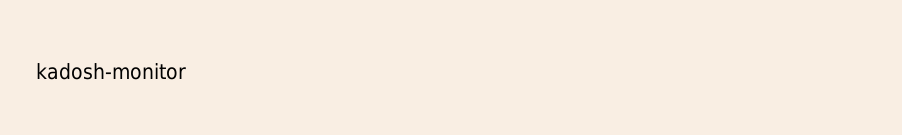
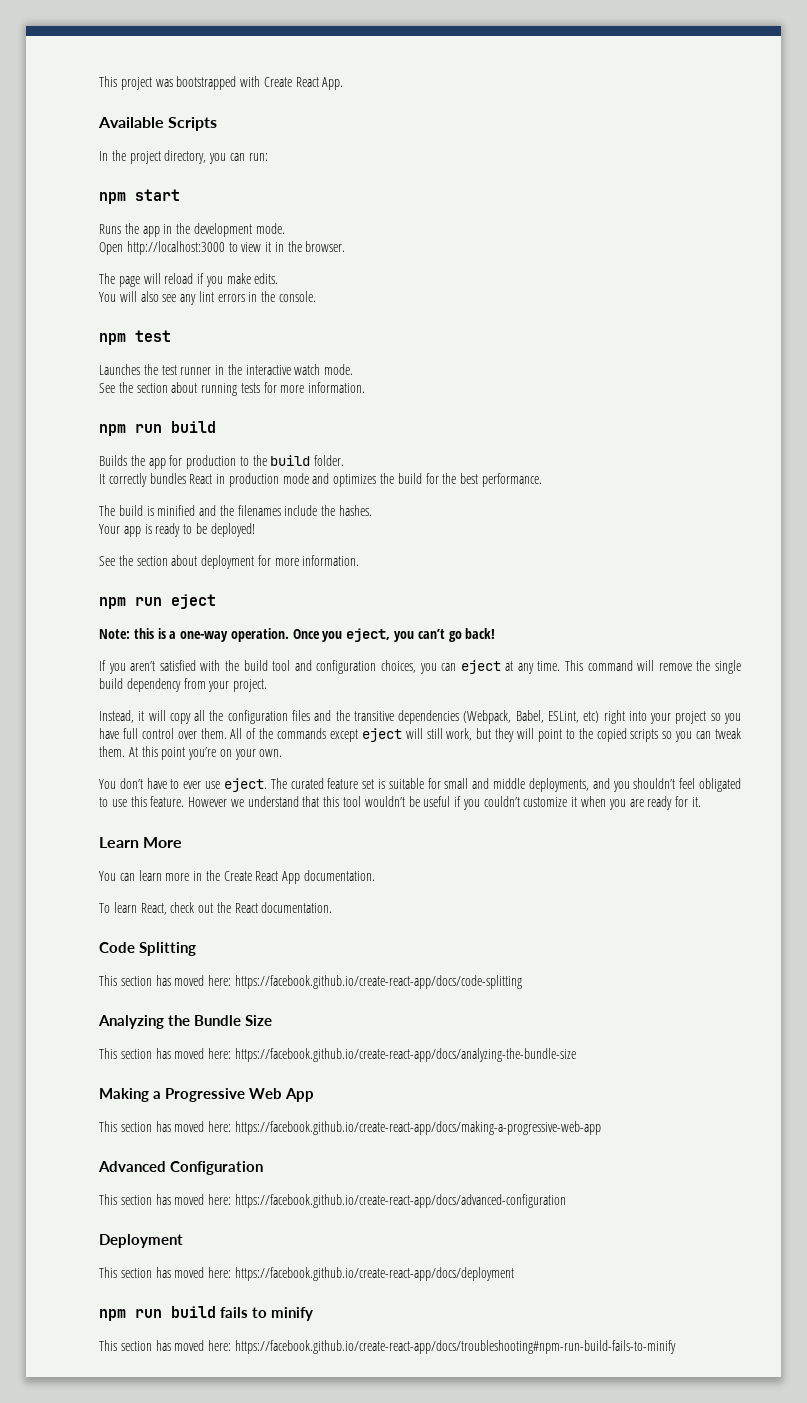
- kadosh-monitor
+ This project was bootstrapped with Create React App.
+ Available Scripts
+ In the project directory, you can run:
+ npm start
+ Runs the app in the development mode.
+ Open http://localhost:3000 to view it in the browser.
+ The page will reload if you make edits.
+ You will also see any lint errors in the console.
+ npm test
+ Launches the test runner in the interactive watch mode.
+ See the section about running tests for more information.
+ npm run build
+ Builds the app for production to the build folder.
+ It correctly bundles React in production mode and optimizes the build for the best performance.
+ The build is minified and the filenames include the hashes.
+ Your app is ready to be deployed!
+ See the section about deployment for more information.
+ npm run eject
+ Note: this is a one-way operation. Once you eject, you can’t go back!
+ If you aren’t satisfied with the build tool and configuration choices, you can eject at any time. This command will remove the single build dependency from your project.
+ Instead, it will copy all the configuration files and the transitive dependencies (Webpack, Babel, ESLint, etc) right into your project so you have full control over them. All of the commands except eject will still work, but they will point to the copied scripts so you can tweak them. At this point you’re on your own.
+ You don’t have to ever use eject. The curated feature set is suitable for small and middle deployments, and you shouldn’t feel obligated to use this feature. However we understand that this tool wouldn’t be useful if you couldn’t customize it when you are ready for it.
+ Learn More
+ You can learn more in the Create React App documentation.
+ To learn React, check out the React documentation.
+ Code Splitting
+ This section has moved here: https://facebook.github.io/create-react-app/docs/code-splitting
+ Analyzing the Bundle Size
+ This section has moved here: https://facebook.github.io/create-react-app/docs/analyzing-the-bundle-size
+ Making a Progressive Web App
+ This section has moved here: https://facebook.github.io/create-react-app/docs/making-a-progressive-web-app
+ Advanced Configuration
+ This section has moved here: https://facebook.github.io/create-react-app/docs/advanced-configuration
+ Deployment
+ This section has moved here: https://facebook.github.io/create-react-app/docs/deployment
+ npm run build fails to minify
+ This section has moved here: https://facebook.github.io/create-react-app/docs/troubleshooting#npm-run-build-fails-to-minify

